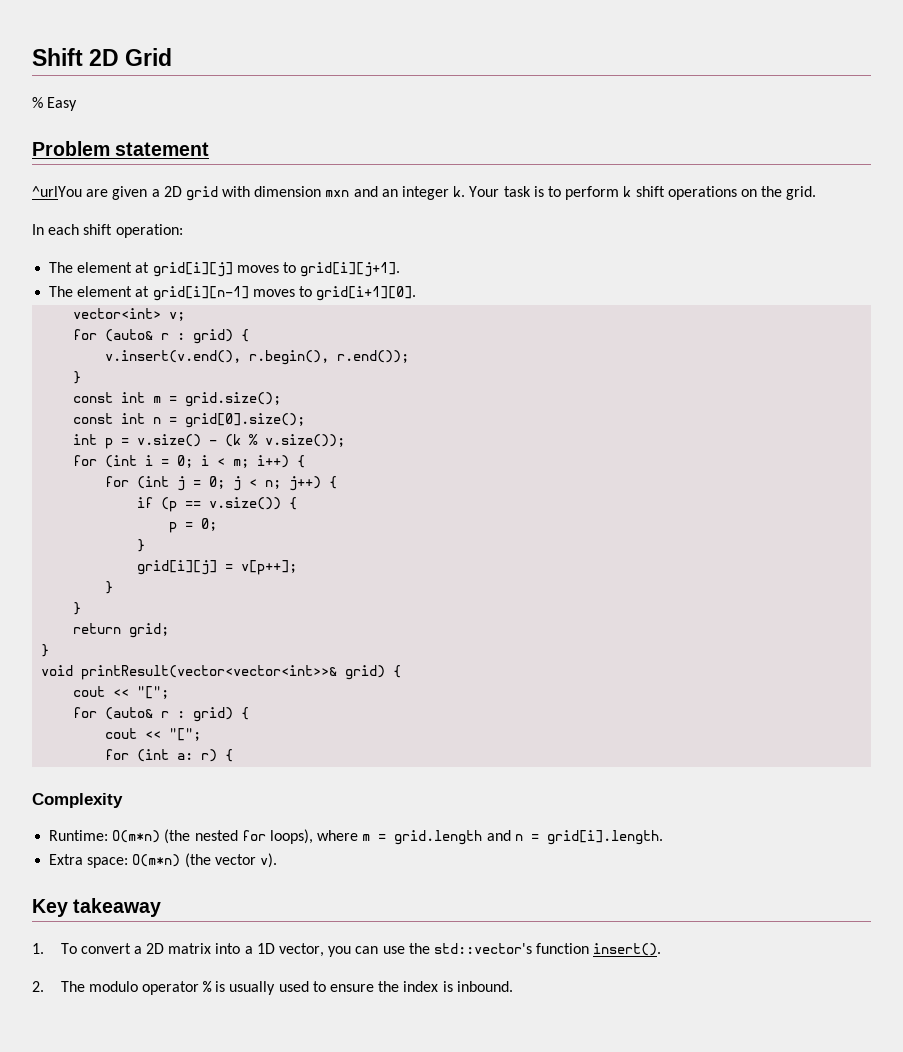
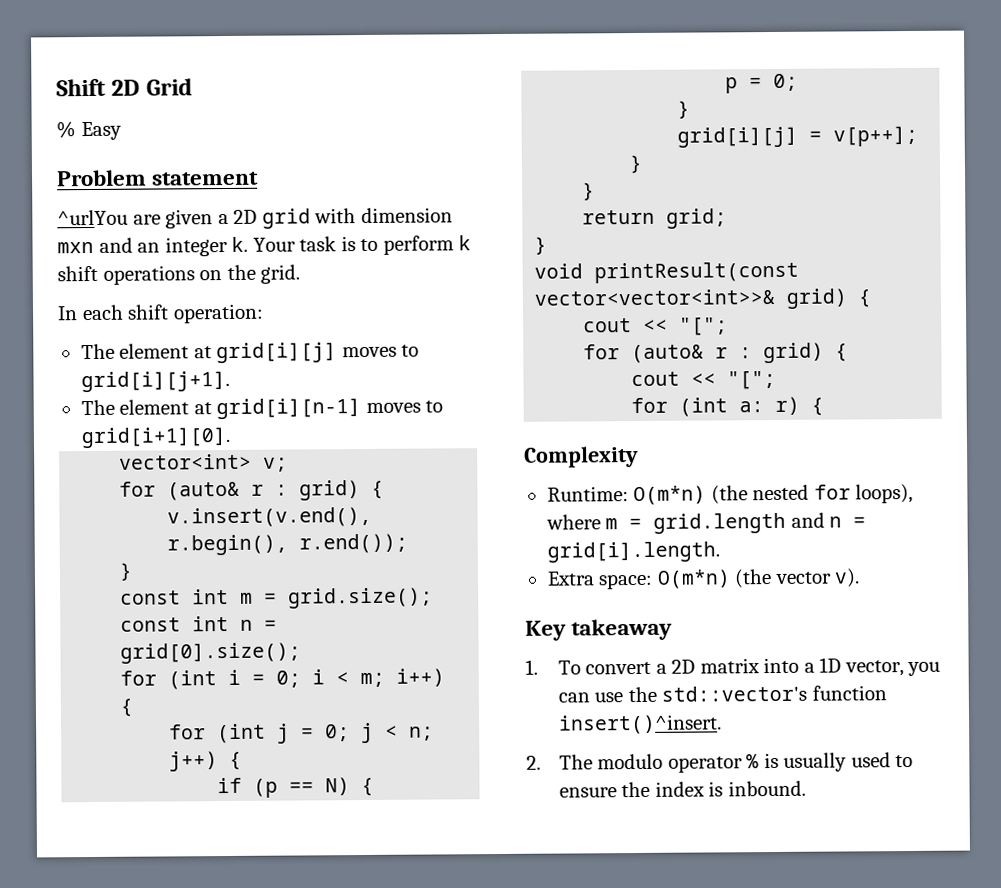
- int p = v.size() - (k % v.size());
- if (p == v.size()) {
+ if (p == N) {
- void printResult(vector<vector<int>>& grid) {
+ void printResult(const vector<vector<int>>& grid) {
- 1. To convert a 2D matrix into a 1D vector, you can use the std::vector's function insert().
+ 1. To convert a 2D matrix into a 1D vector, you can use the std::vector's function insert()^insert.

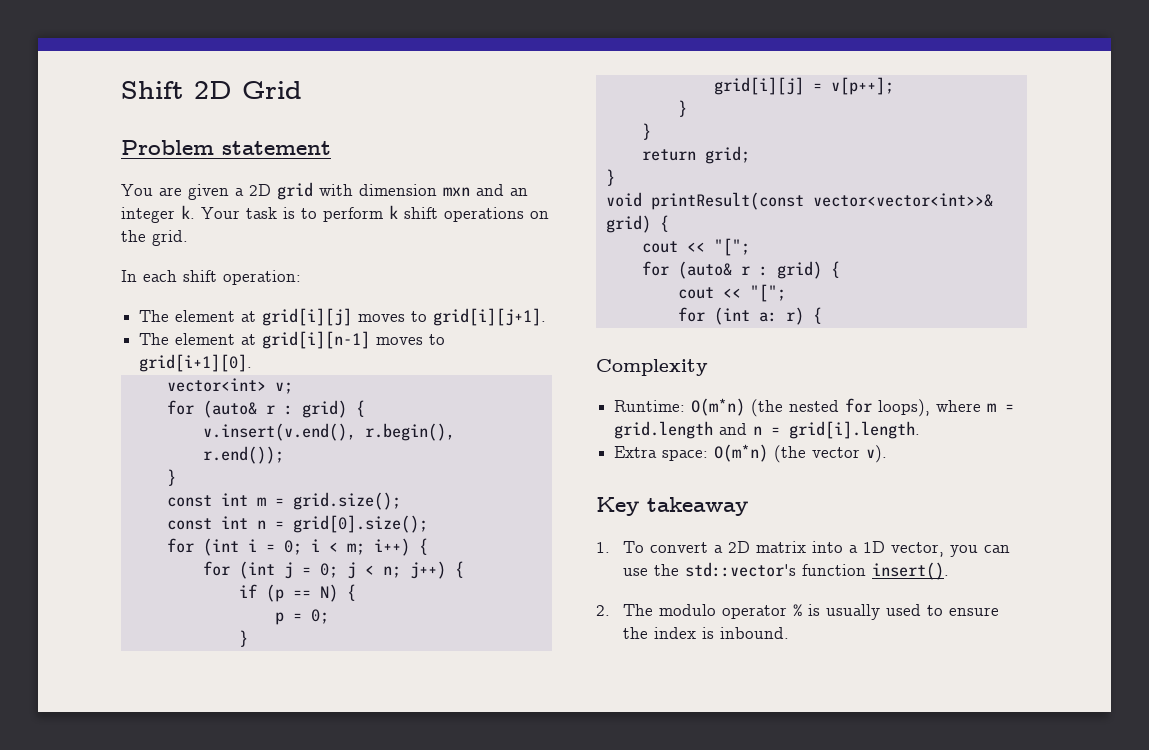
- % Easy
- ^urlYou are given a 2D grid with dimension mxn and an integer k.
+ You are given a 2D grid with dimension mxn and an integer k.
- 1. To convert a 2D matrix into a 1D vector, you can use the std::vector's function insert()^insert.
+ 1. To convert a 2D matrix into a 1D vector, you can use the std::vector's function insert().

